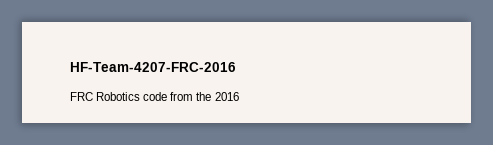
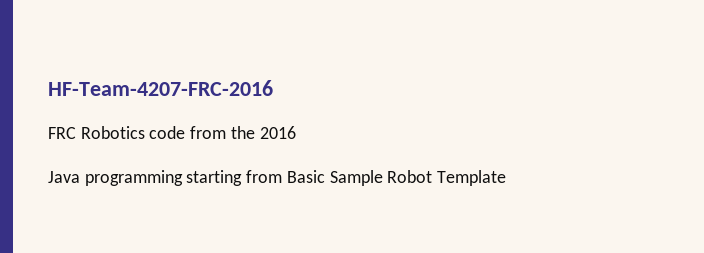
+ Java programming starting from Basic Sample Robot Template

